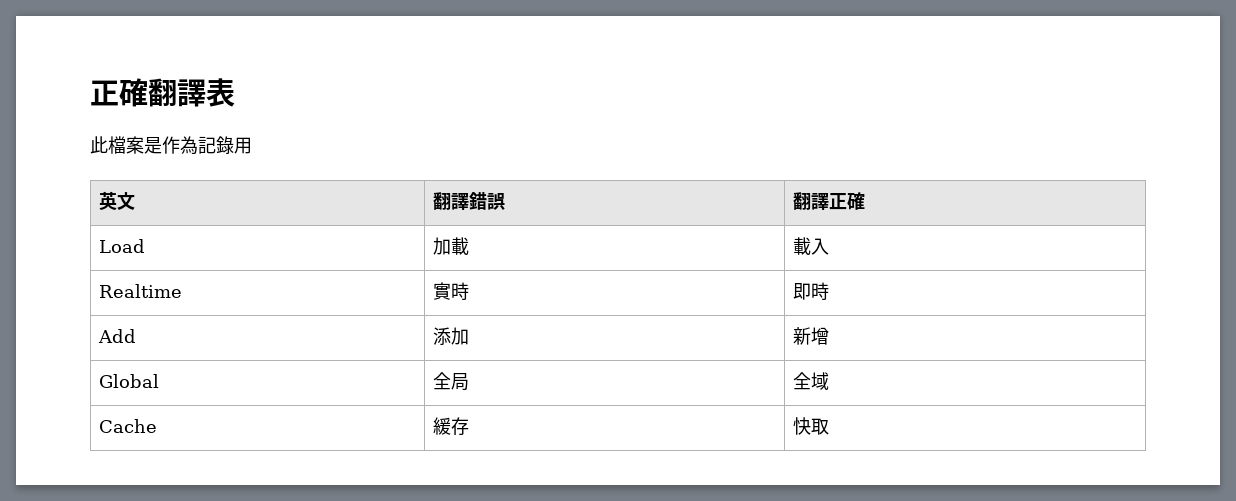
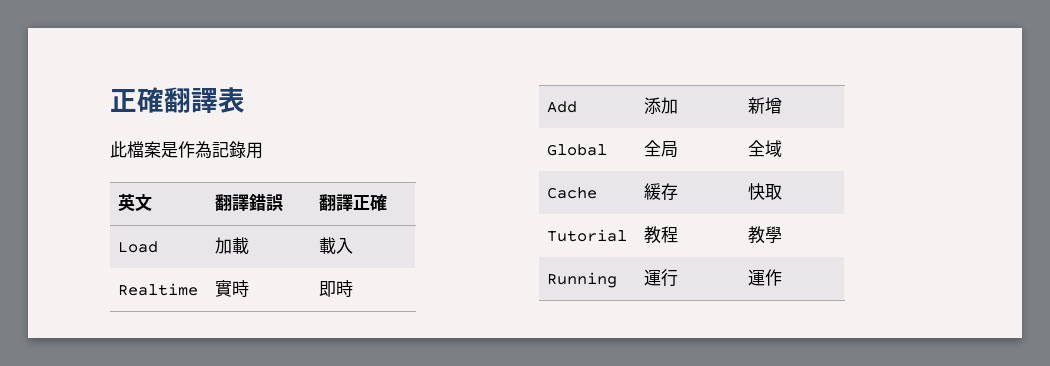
+ Tutorial | 教程 | 教學
+ Running | 運行 | 運作

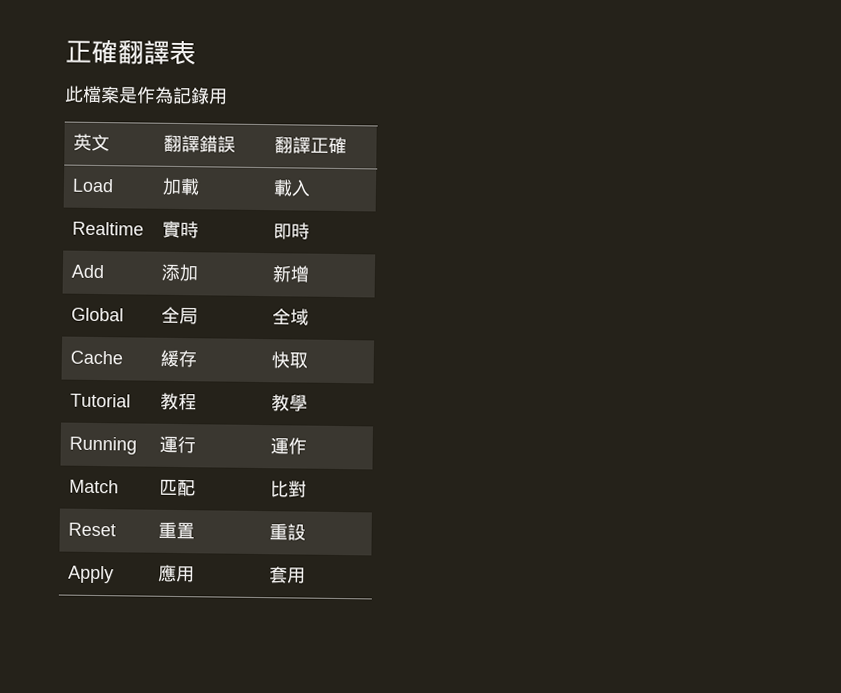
+ Match | 匹配 | 比對
+ Reset | 重置 | 重設
+ Apply | 應用 | 套用

